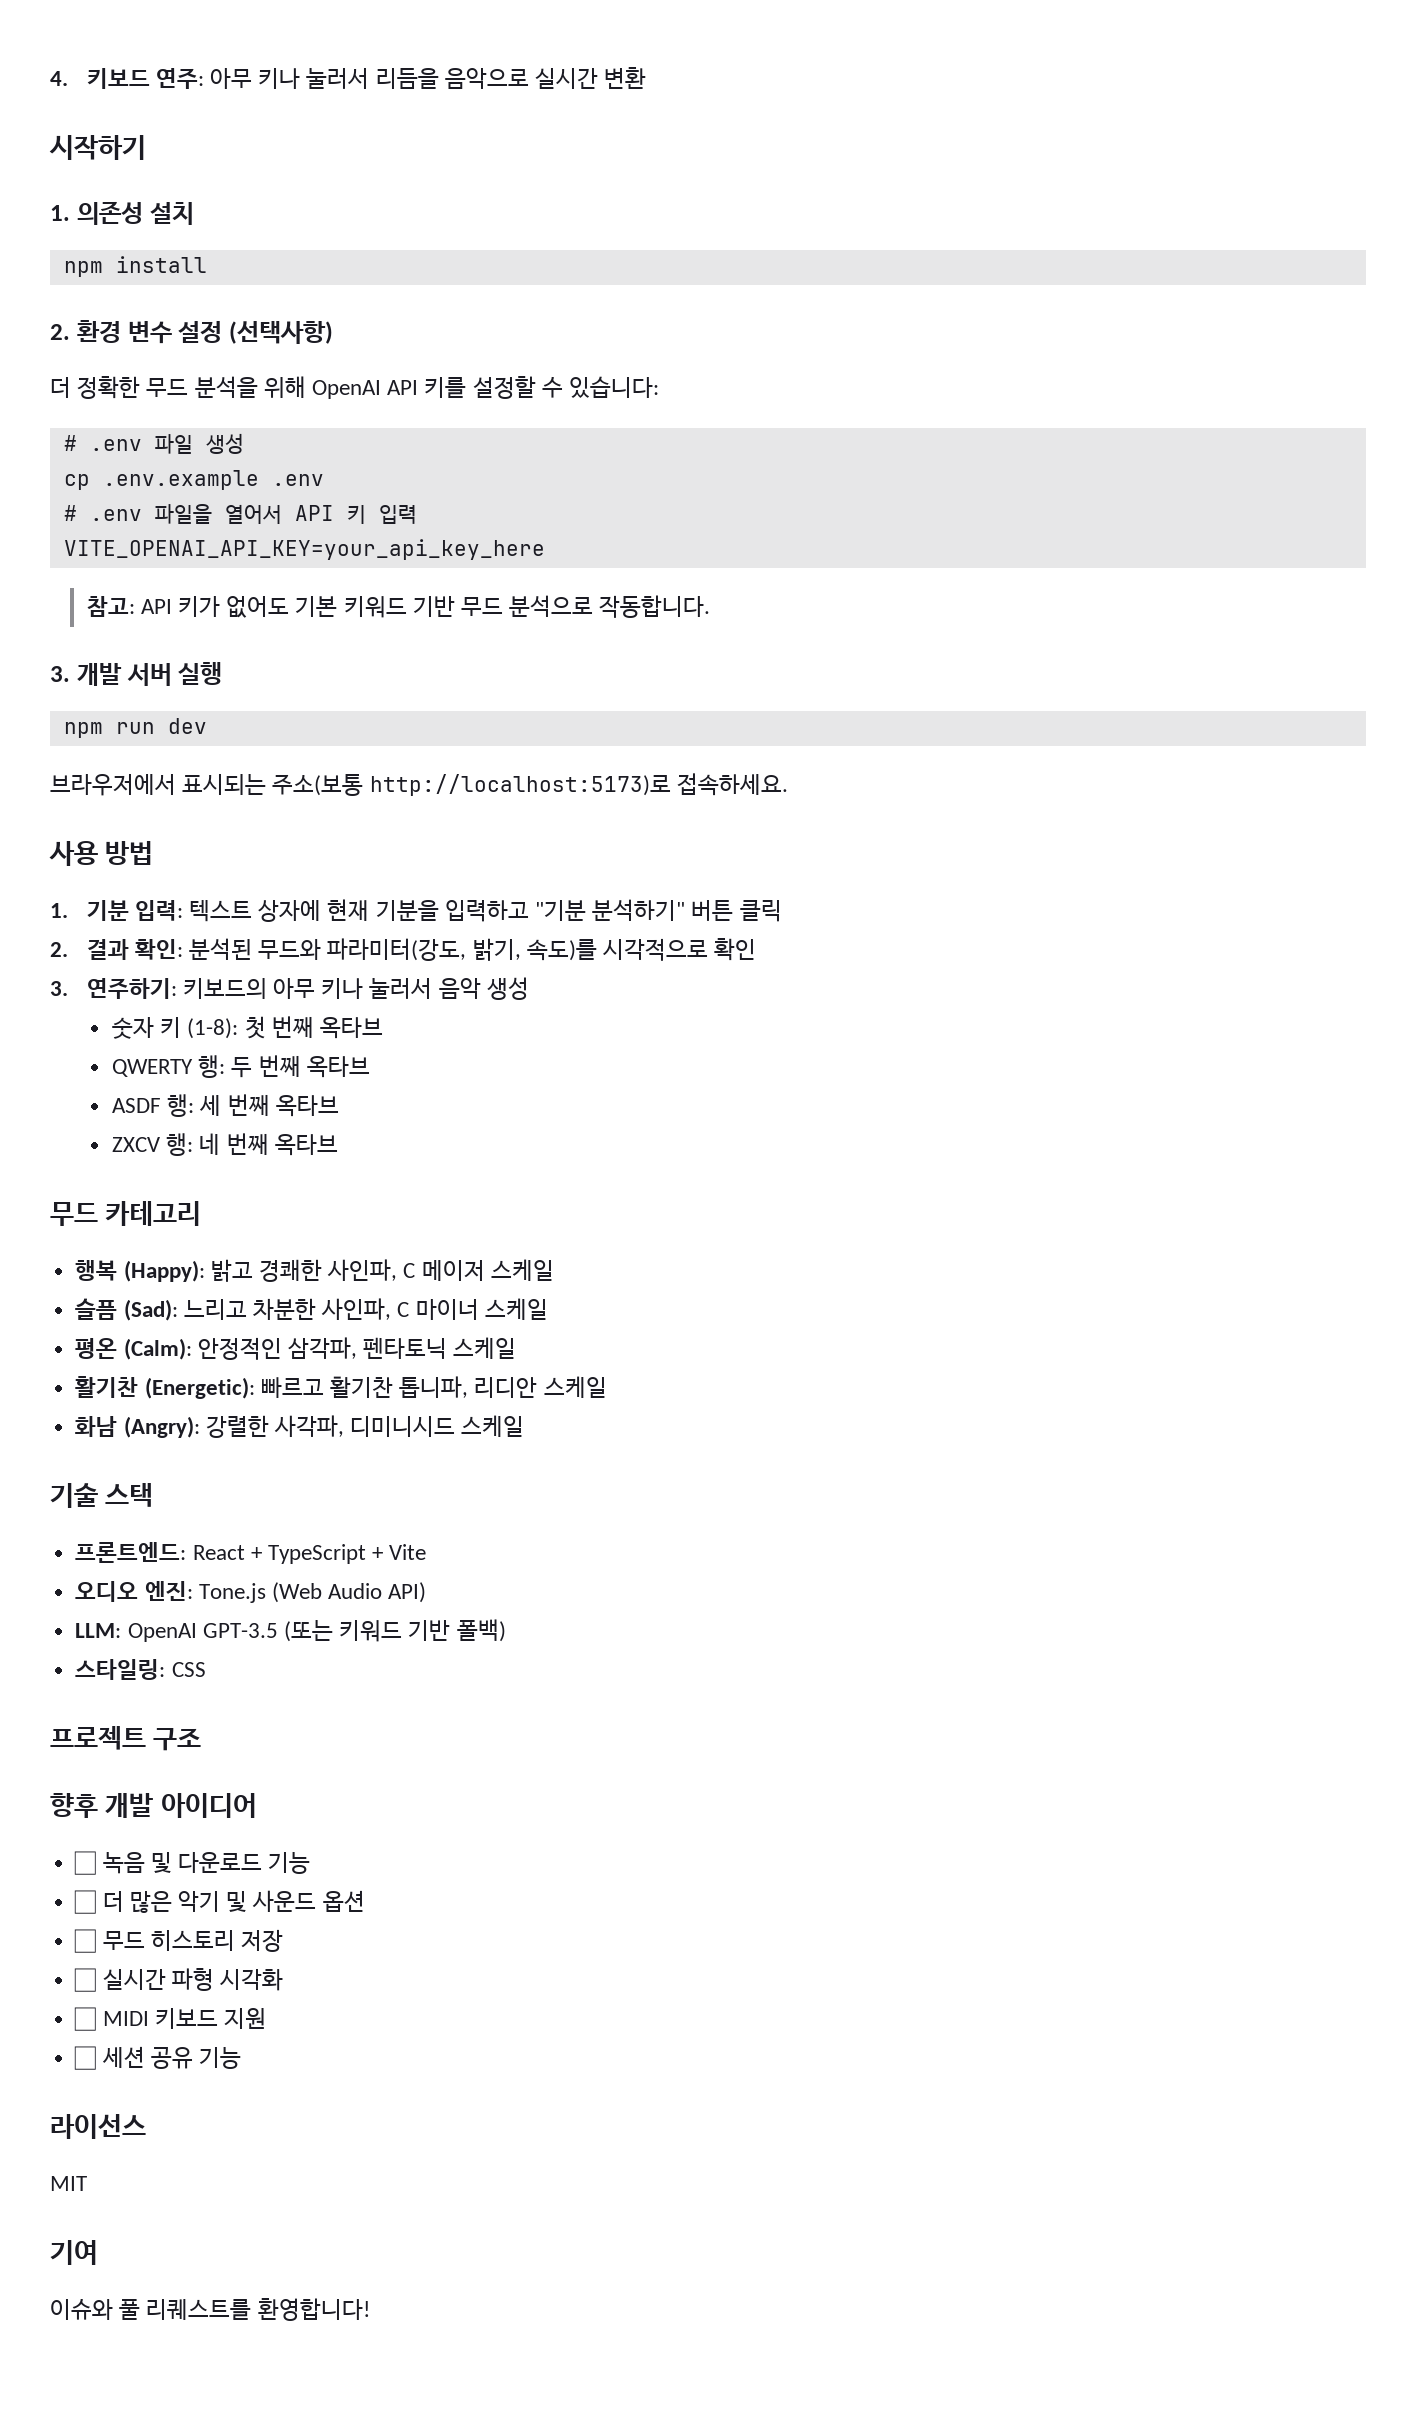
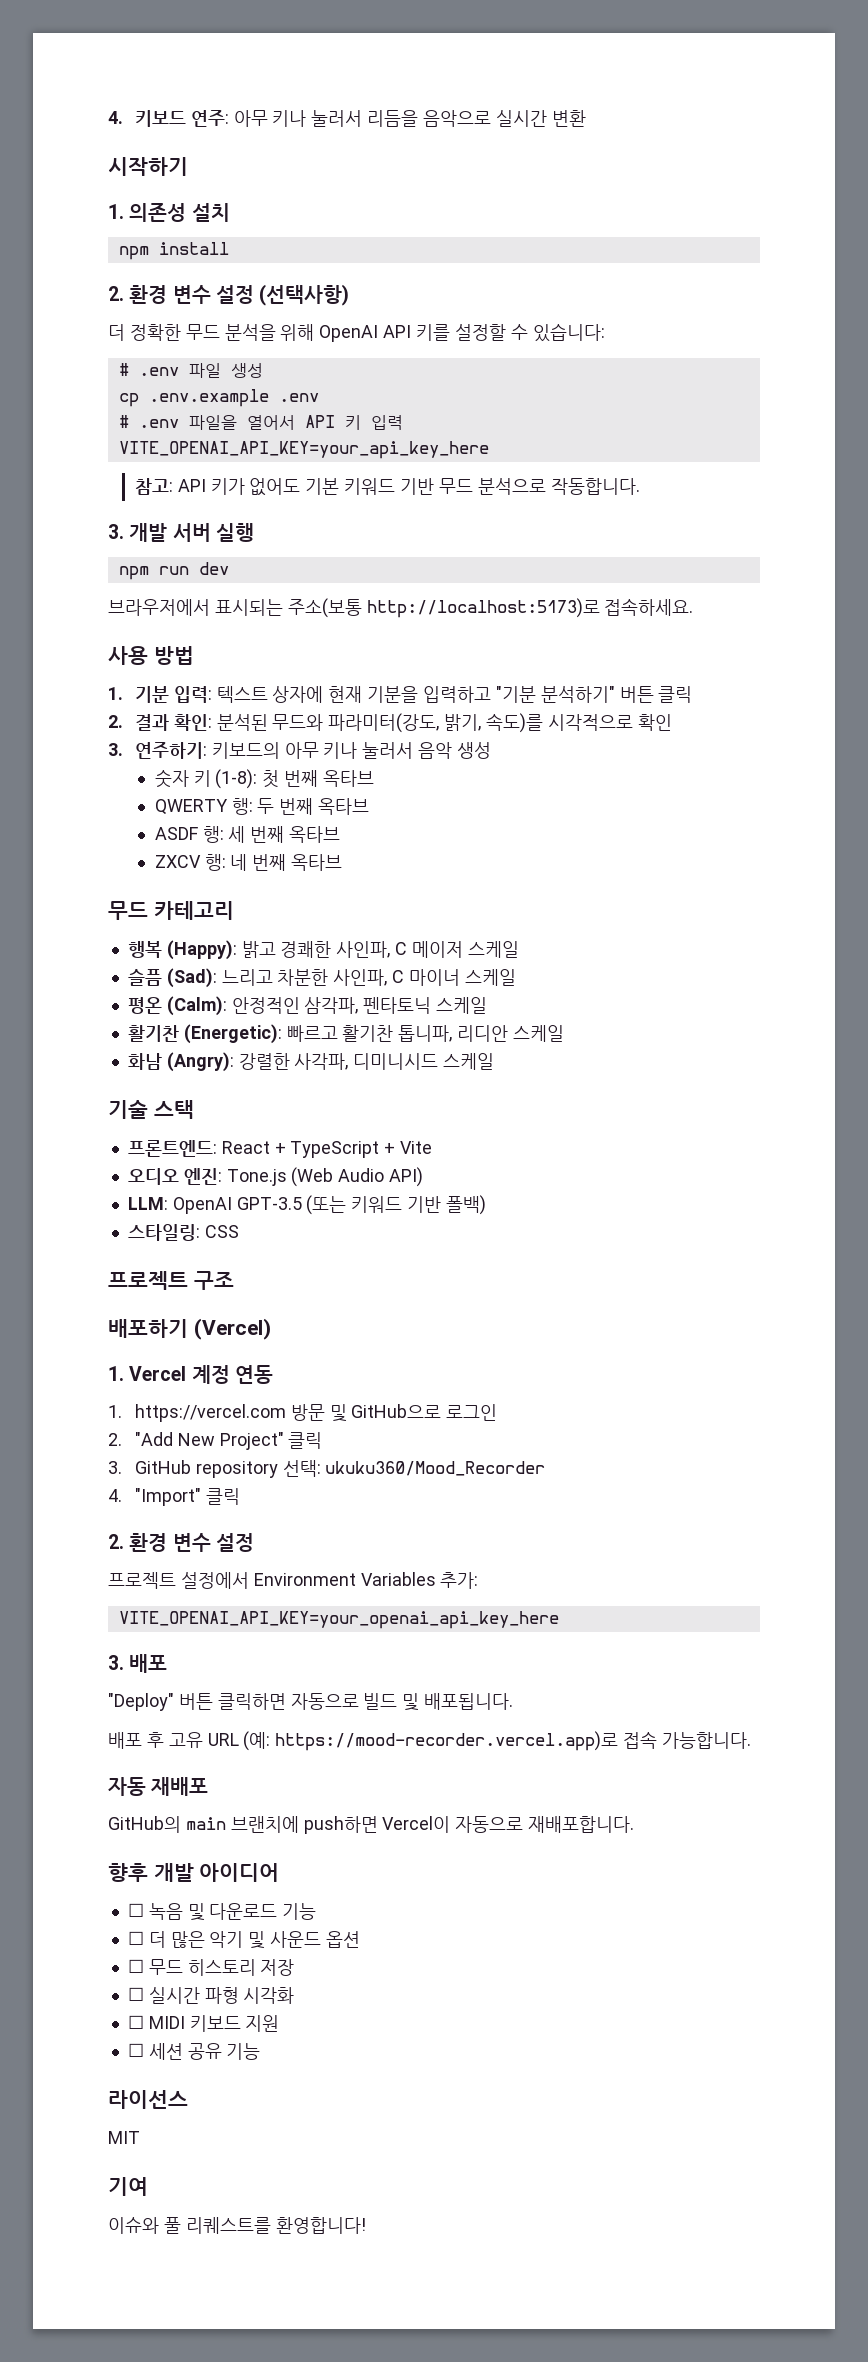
+ 배포하기 (Vercel)
+ 1. Vercel 계정 연동
+ 1. https://vercel.com 방문 및 GitHub으로 로그인
+ 2. "Add New Project" 클릭
+ 3. GitHub repository 선택: ukuku360/Mood_Recorder
+ 4. "Import" 클릭
+ 2. 환경 변수 설정
+ 프로젝트 설정에서 Environment Variables 추가:
+ VITE_OPENAI_API_KEY=your_openai_api_key_here
+ 3. 배포
+ "Deploy" 버튼 클릭하면 자동으로 빌드 및 배포됩니다.
+ 배포 후 고유 URL (예: https://mood-recorder.vercel.app)로 접속 가능합니다.
+ 자동 재배포
+ GitHub의 main 브랜치에 push하면 Vercel이 자동으로 재배포합니다.

